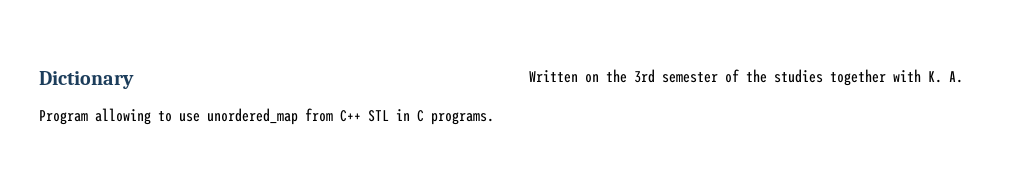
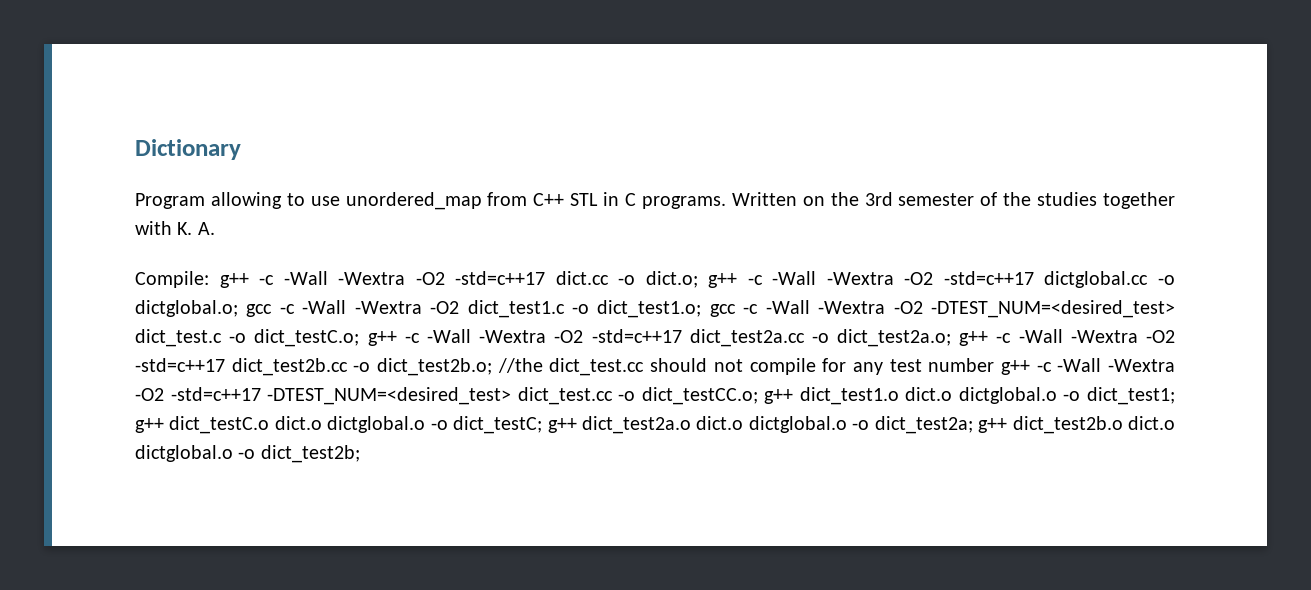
+ Compile: g++ -c -Wall -Wextra -O2 -std=c++17 dict.cc -o dict.o; g++ -c -Wall -Wextra -O2 -std=c++17 dictglobal.cc -o dictglobal.o; gcc -c -Wall -Wextra -O2 dict_test1.c -o dict_test1.o; gcc -c -Wall -Wextra -O2 -DTEST_NUM=<desired_test> dict_test.c -o dict_testC.o; g++ -c -Wall -Wextra -O2 -std=c++17 dict_test2a.cc -o dict_test2a.o; g++ -c -Wall -Wextra -O2 -std=c++17 dict_test2b.cc -o dict_test2b.o; //the dict_test.cc should not compile for any test number g++ -c -Wall -Wextra -O2 -std=c++17 -DTEST_NUM=<desired_test> dict_test.cc -o dict_testCC.o; g++ dict_test1.o dict.o dictglobal.o -o dict_test1; g++ dict_testC.o dict.o dictglobal.o -o dict_testC; g++ dict_test2a.o dict.o dictglobal.o -o dict_test2a; g++ dict_test2b.o dict.o dictglobal.o -o dict_test2b;

